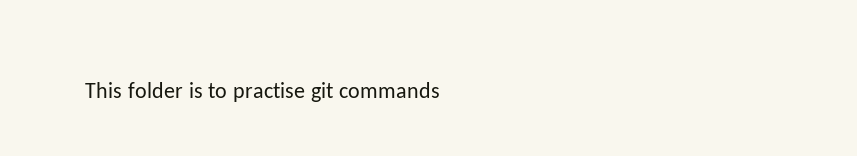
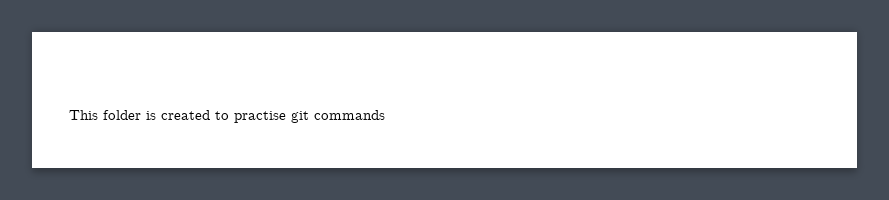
- This folder is to practise git commands
+ This folder is created to practise git commands

